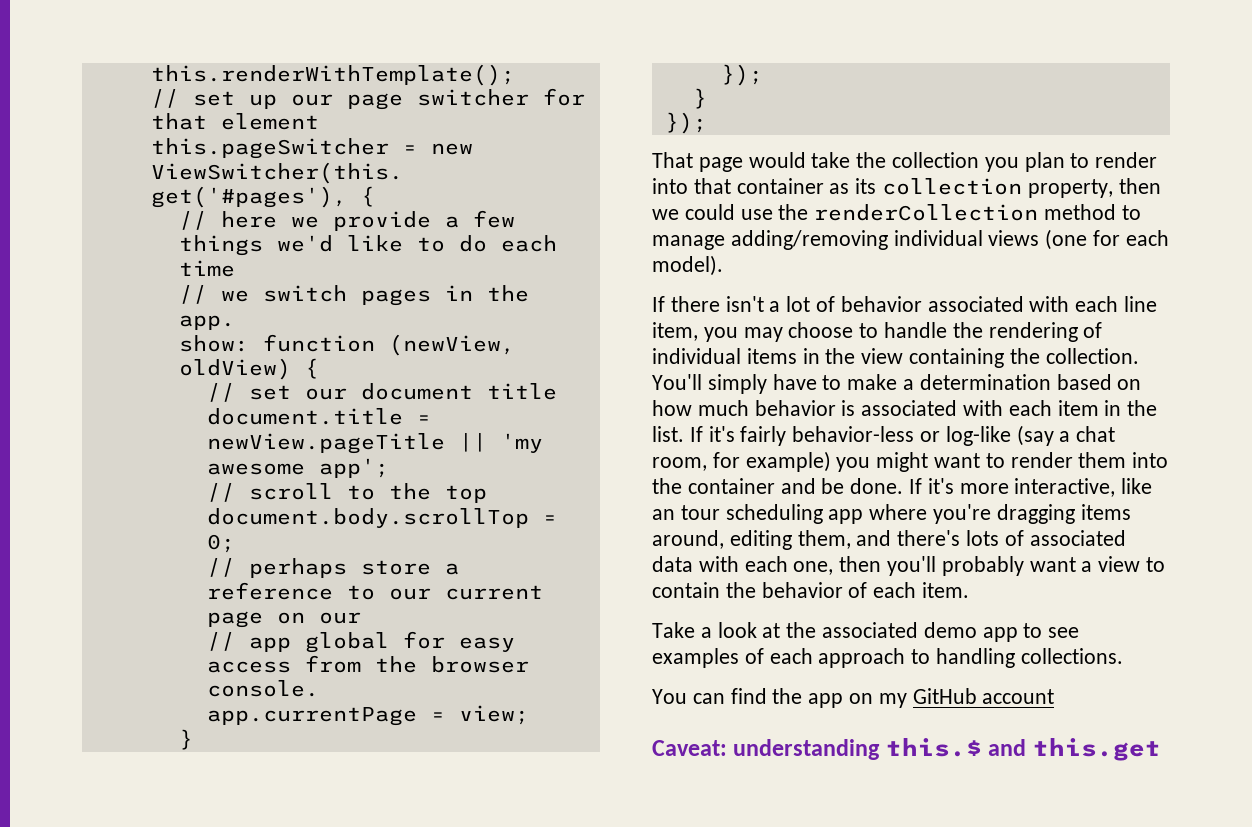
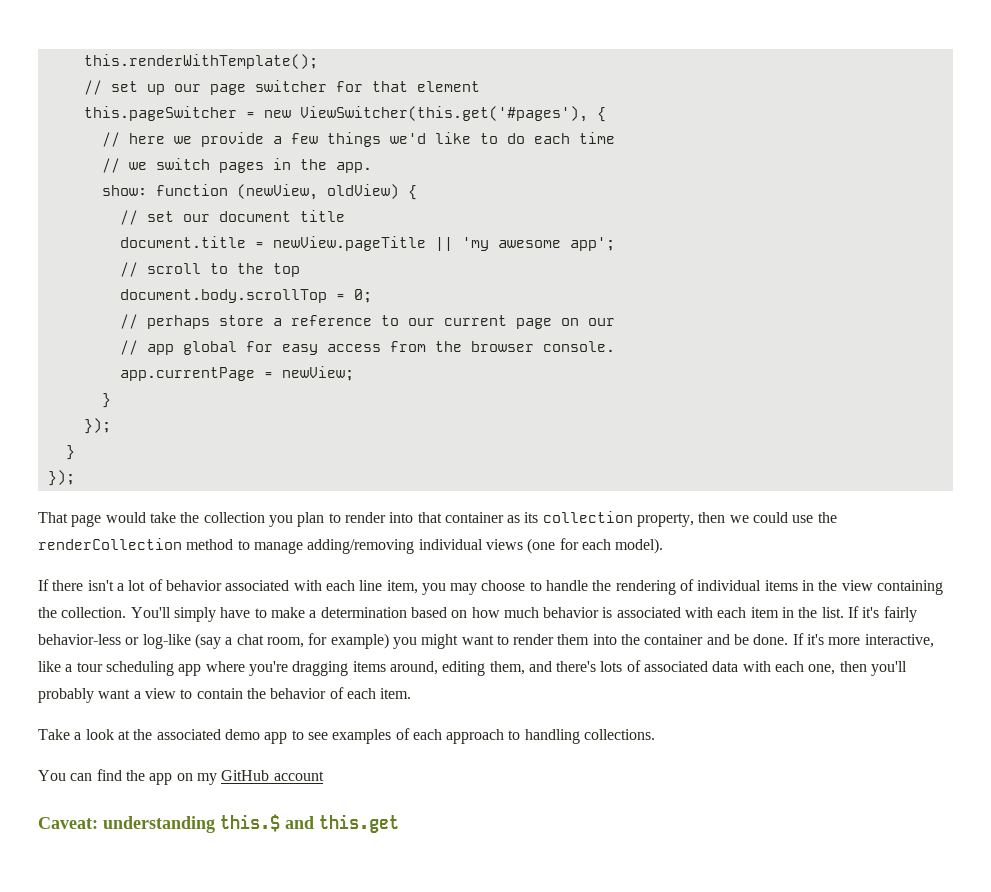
- app.currentPage = view;
+ app.currentPage = newView;
- If it's more interactive, like an tour scheduling app where you're dragging items around, editing them, and there's lots of associated data with each one, then you'll probably want a view to contain the behavior of each item.
+ If it's more interactive, like a tour scheduling app where you're dragging items around, editing them, and there's lots of associated data with each one, then you'll probably want a view to contain the behavior of each item.

